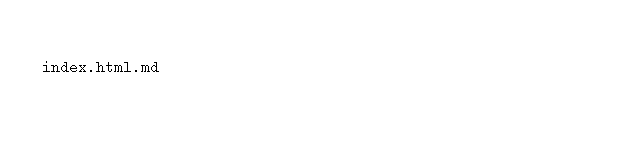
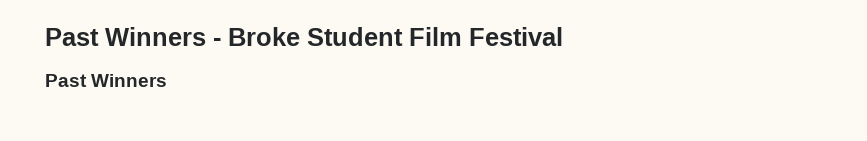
- index.html.md
+ Past Winners - Broke Student Film Festival
+ Past Winners

